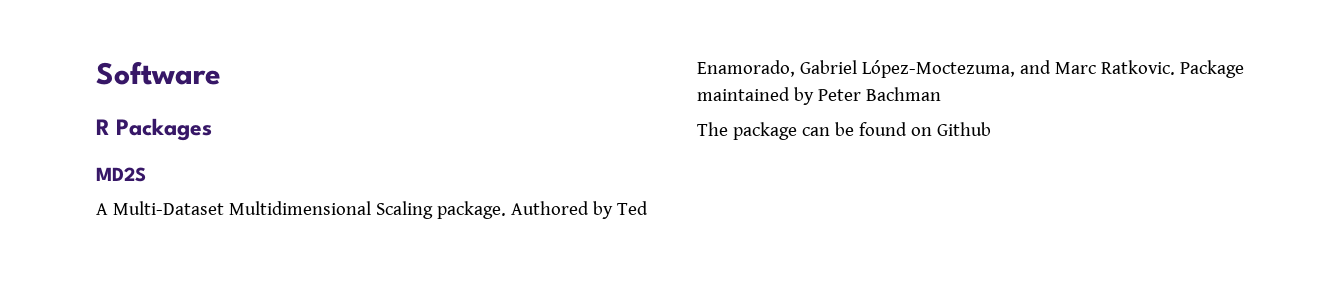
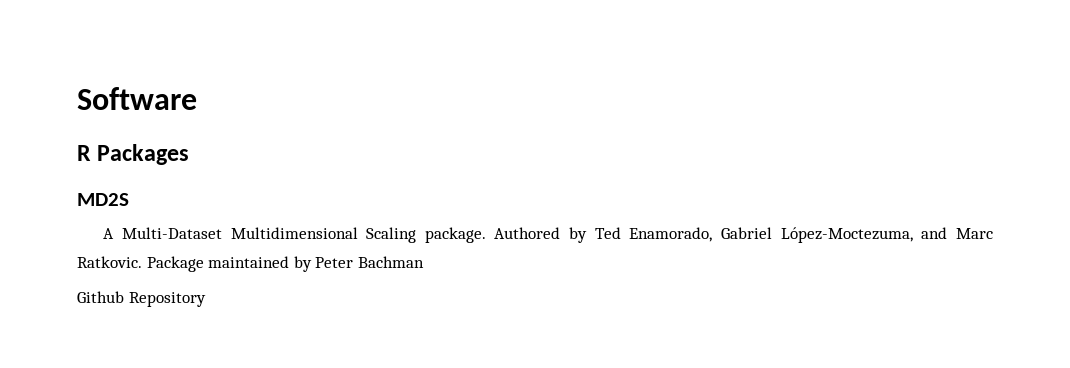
- The package can be found on Github
+ Github Repository

